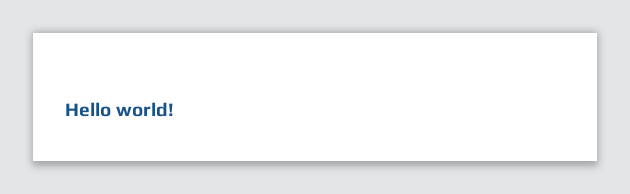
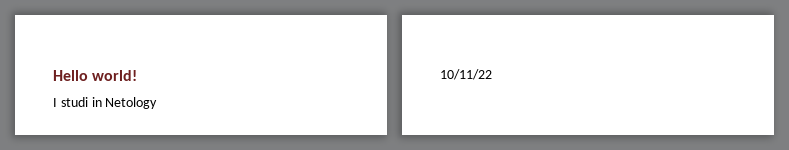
+ I studi in Netology
+ 10/11/22

